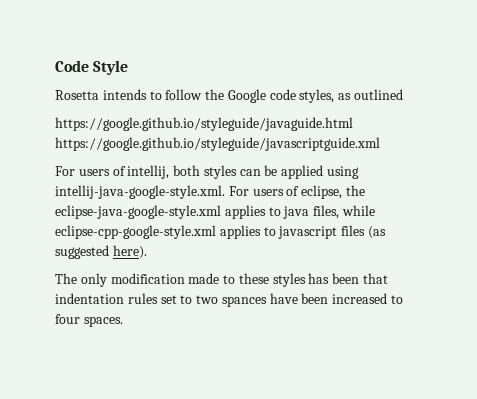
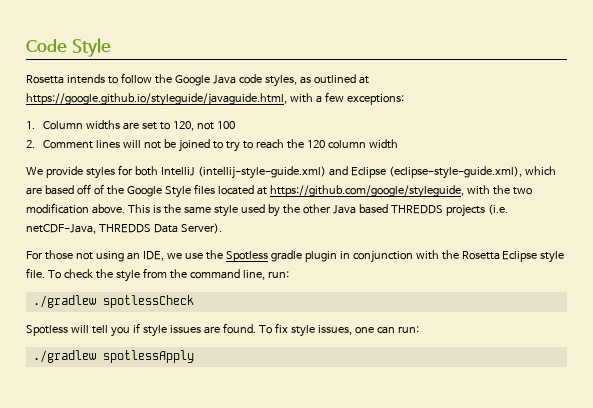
- Rosetta intends to follow the Google code styles, as outlined
- https://google.github.io/styleguide/javaguide.html https://google.github.io/styleguide/javascriptguide.xml
- For users of intellij, both styles can be applied using intellij-java-google-style.xml. For users of eclipse, the eclipse-java-google-style.xml applies to java files, while eclipse-cpp-google-style.xml applies to javascript files (as suggested here).
- The only modification made to these styles has been that indentation rules set to two spances have been increased to four spaces.
+ Rosetta intends to follow the Google Java code styles, as outlined at https://google.github.io/styleguide/javaguide.html, with a few exceptions:
+ 1. Column widths are set to 120, not 100
+ 2. Comment lines will not be joined to try to reach the 120 column width
+ We provide styles for both IntelliJ (intellij-style-guide.xml) and Eclipse (eclipse-style-guide.xml), which are based off of the Google Style files located at https://github.com/google/styleguide, with the two modification above. This is the same style used by the other Java based THREDDS projects (i.e. netCDF-Java, THREDDS Data Server).
+ For those not using an IDE, we use the Spotless gradle plugin in conjunction with the Rosetta Eclipse style file. To check the style from the command line, run:
+ ./gradlew spotlessCheck
+ Spotless will tell you if style issues are found. To fix style issues, one can run:
+ ./gradlew spotlessApply

